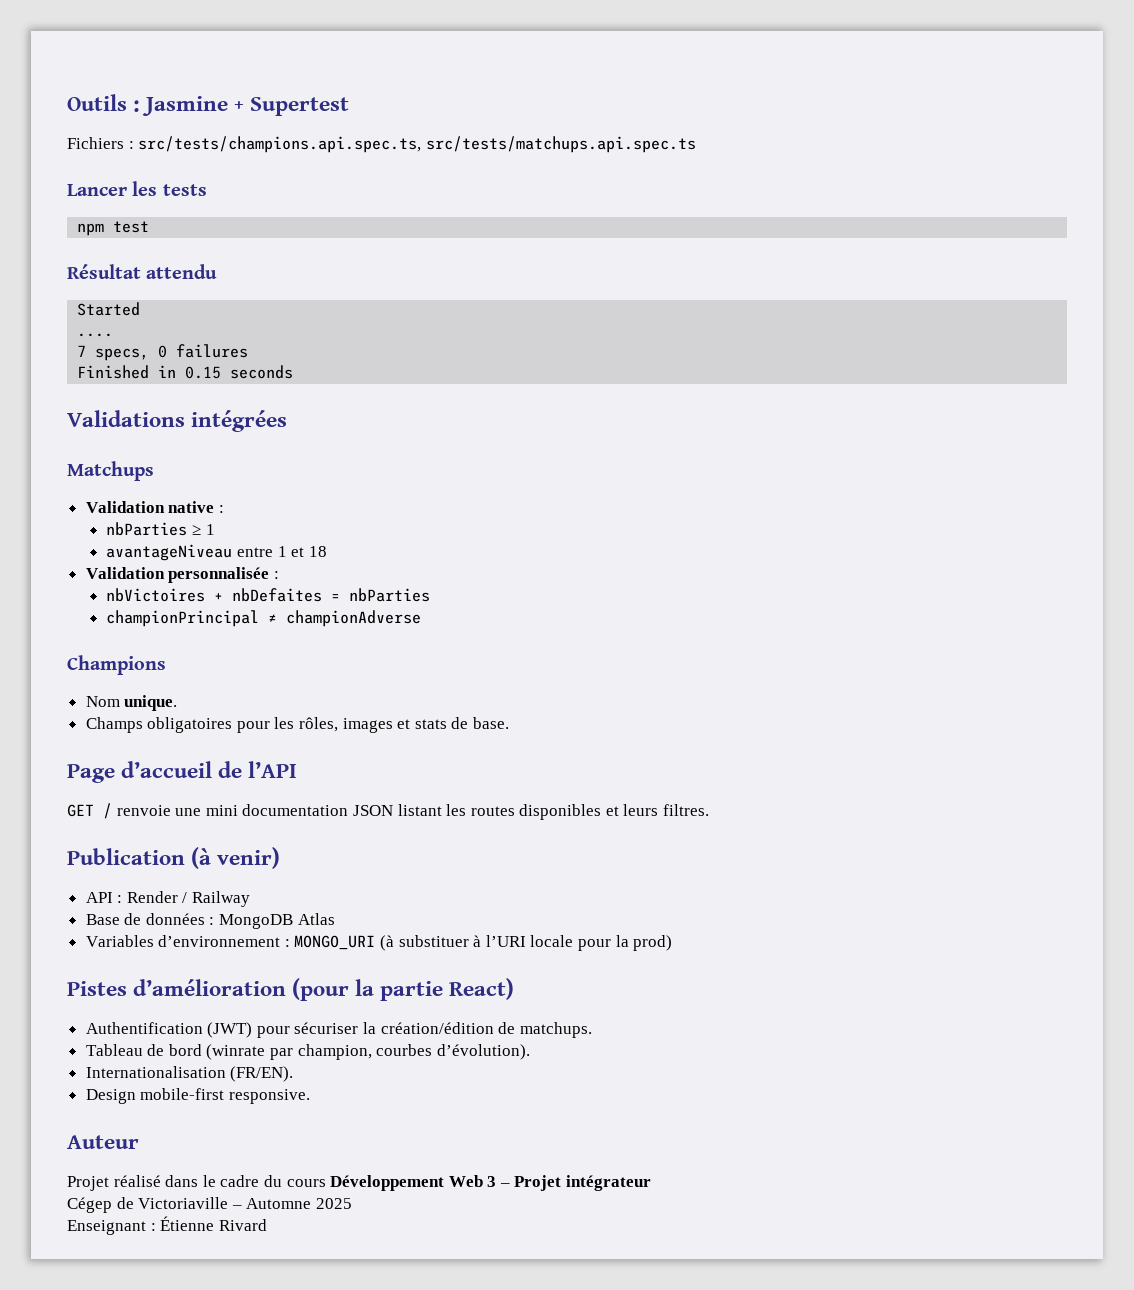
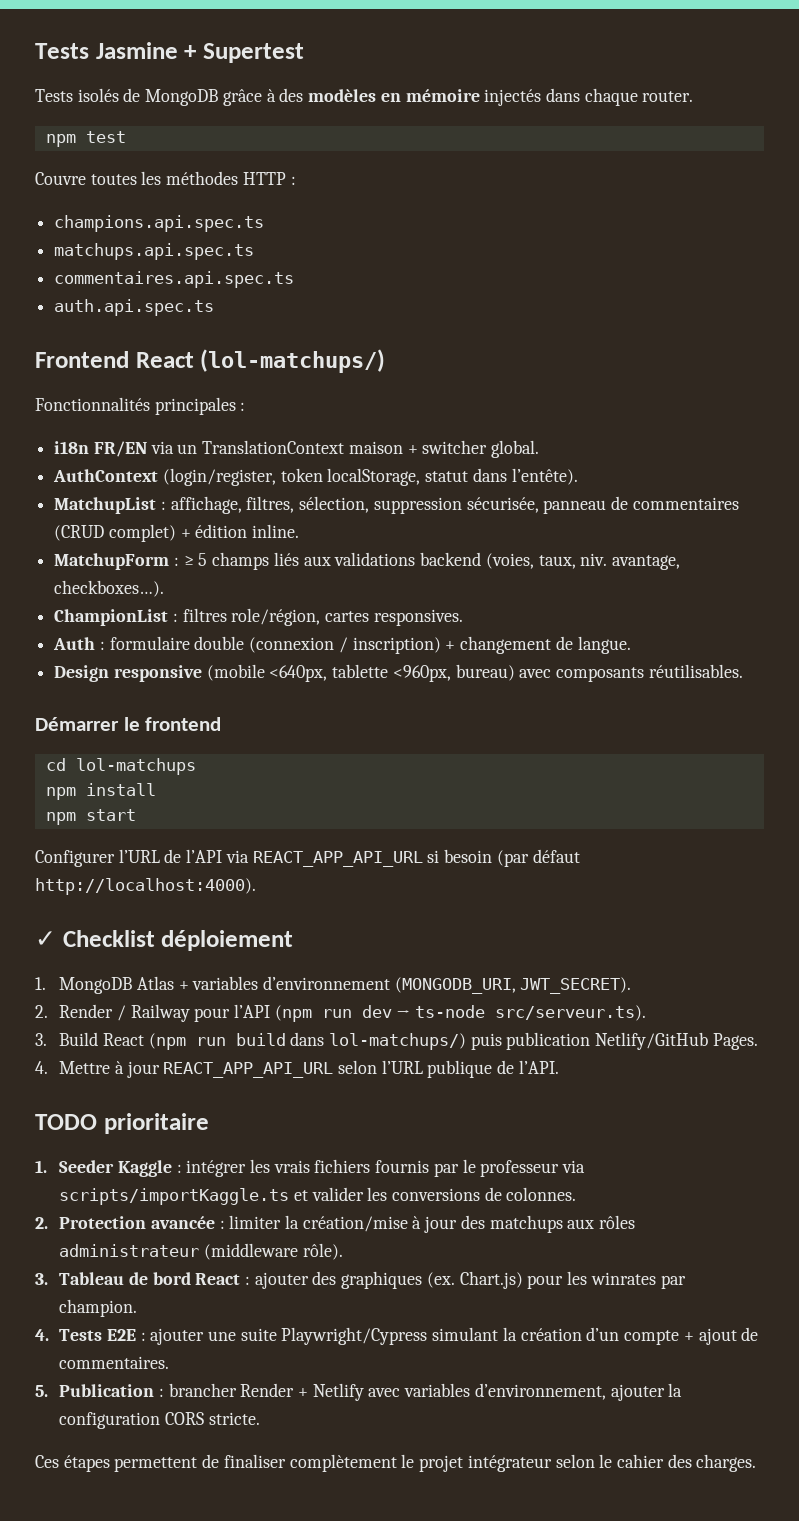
- Outils : Jasmine + Supertest
+ Tests Jasmine + Supertest
- Fichiers : src/tests/champions.api.spec.ts, src/tests/matchups.api.spec.ts
- Lancer les tests
+ Tests isolés de MongoDB grâce à des modèles en mémoire injectés dans chaque router.
  npm test
- Résultat attendu
- Started
- ....
- 7 specs, 0 failures
- Finished in 0.15 seconds
- Validations intégrées
- Matchups
- Validation native :
- nbParties ≥ 1
- avantageNiveau entre 1 et 18
- Validation personnalisée :
- nbVictoires + nbDefaites = nbParties
- championPrincipal ≠ championAdverse
- Champions
- Nom unique.
- Champs obligatoires pour les rôles, images et stats de base.
- Page d’accueil de l’API
- GET / renvoie une mini documentation JSON listant les routes disponibles et leurs filtres.
- Publication (à venir)
- API : Render / Railway
- Base de données : MongoDB Atlas
- Variables d’environnement : MONGO_URI (à substituer à l’URI locale pour la prod)
- Pistes d’amélioration (pour la partie React)
- Authentification (JWT) pour sécuriser la création/édition de matchups.
- Tableau de bord (winrate par champion, courbes d’évolution).
- Internationalisation (FR/EN).
- Design mobile-first responsive.
- Auteur
- Projet réalisé dans le cadre du cours Développement Web 3 – Projet intégrateur
- Cégep de Victoriaville – Automne 2025
- Enseignant : Étienne Rivard
+ Couvre toutes les méthodes HTTP :
+ champions.api.spec.ts
+ matchups.api.spec.ts
+ commentaires.api.spec.ts
+ auth.api.spec.ts
+ Frontend React (lol-matchups/)
+ Fonctionnalités principales :
+ i18n FR/EN via un TranslationContext maison + switcher global.
+ AuthContext (login/register, token localStorage, statut dans l’entête).
+ MatchupList : affichage, filtres, sélection, suppression sécurisée, panneau de commentaires (CRUD complet) + édition inline.
+ MatchupForm : ≥ 5 champs liés aux validations backend (voies, taux, niv. avantage, checkboxes…).
+ ChampionList : filtres role/région, cartes responsives.
+ Auth : formulaire double (connexion / inscription) + changement de langue.
+ Design responsive (mobile <640px, tablette <960px, bureau) avec composants réutilisables.
+ Démarrer le frontend
+ cd lol-matchups
+ npm install
+ npm start
+ Configurer l’URL de l’API via REACT_APP_API_URL si besoin (par défaut http://localhost:4000).
+ ✓ Checklist déploiement
+ 1. MongoDB Atlas + variables d’environnement (MONGODB_URI, JWT_SECRET).
+ 2. Render / Railway pour l’API (npm run dev → ts-node src/serveur.ts).
+ 3. Build React (npm run build dans lol-matchups/) puis publication Netlify/GitHub Pages.
+ 4. Mettre à jour REACT_APP_API_URL selon l’URL publique de l’API.
+ TODO prioritaire
+ 1. Seeder Kaggle : intégrer les vrais fichiers fournis par le professeur via scripts/importKaggle.ts et valider les conversions de colonnes.
+ 2. Protection avancée : limiter la création/mise à jour des matchups aux rôles administrateur (middleware rôle).
+ 3. Tableau de bord React : ajouter des graphiques (ex. Chart.js) pour les winrates par champion.
+ 4. Tests E2E : ajouter une suite Playwright/Cypress simulant la création d’un compte + ajout de commentaires.
+ 5. Publication : brancher Render + Netlify avec variables d’environnement, ajouter la configuration CORS stricte.
+ Ces étapes permettent de finaliser complètement le projet intégrateur selon le cahier des charges.

